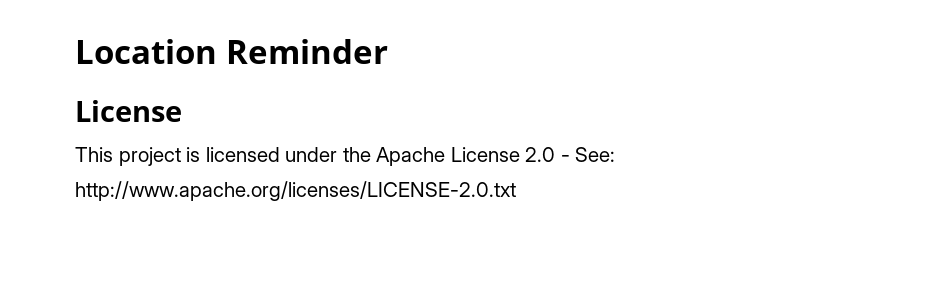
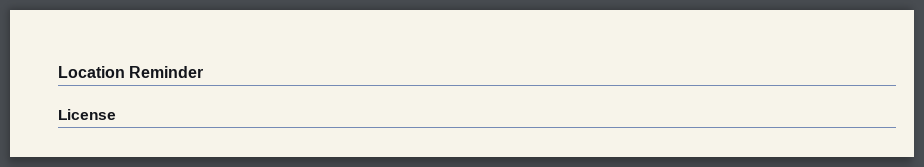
- This project is licensed under the Apache License 2.0 - See: http://www.apache.org/licenses/LICENSE-2.0.txt

